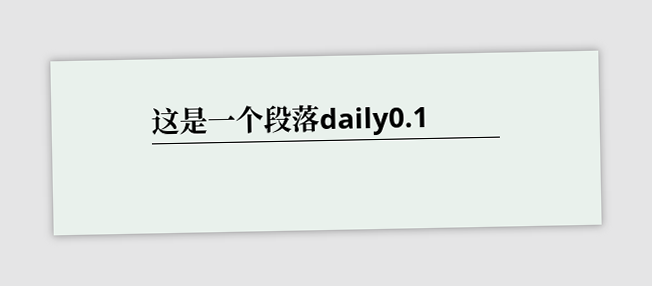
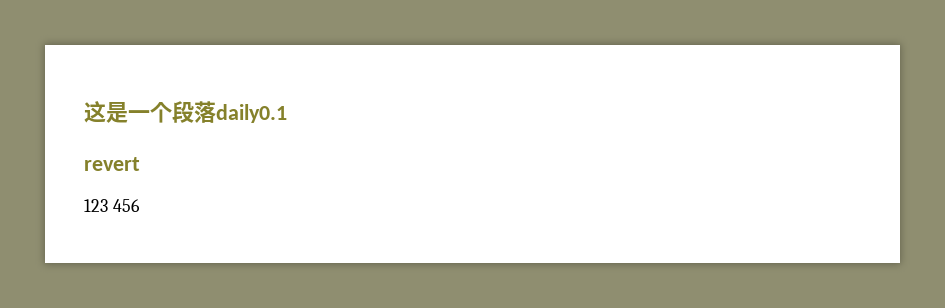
+ revert
+ 123 456

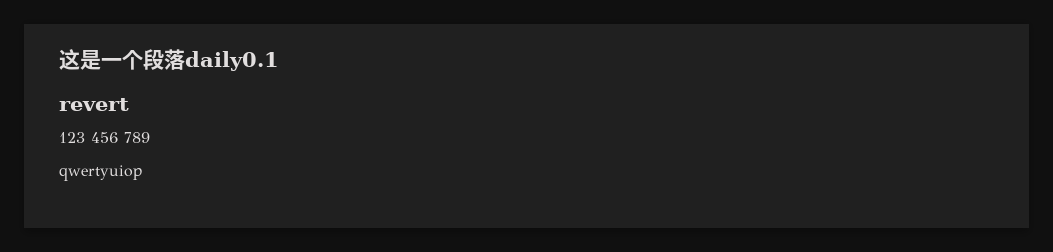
- 123 456
+ 123 456 789
+ qwertyuiop

